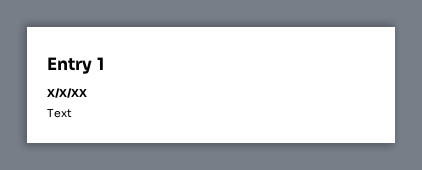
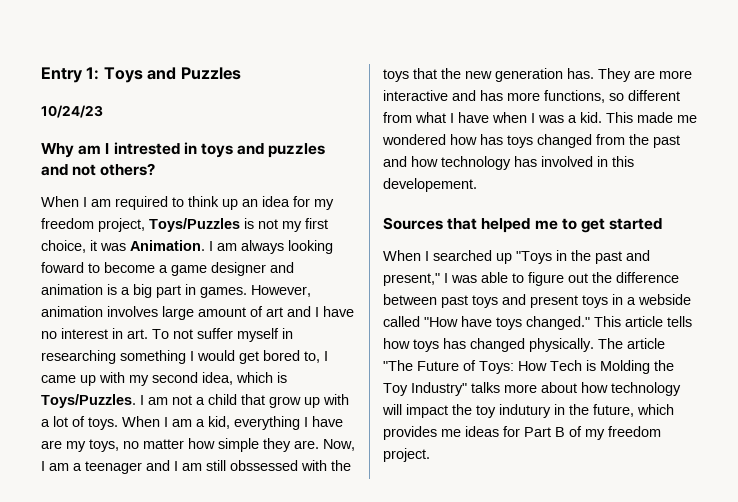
- Entry 1
- X/X/XX
- Text
+ Entry 1: Toys and Puzzles
+ 10/24/23
+ Why am I intrested in toys and puzzles and not others?
+ When I am required to think up an idea for my freedom project, Toys/Puzzles is not my first choice, it was Animation. I am always looking foward to become a game designer and animation is a big part in games. However, animation involves large amount of art and I have no interest in art. To not suffer myself in researching something I would get bored to, I came up with my second idea, which is Toys/Puzzles. I am not a child that grow up with a lot of toys. When I am a kid, everything I have are my toys, no matter how simple they are. Now, I am a teenager and I am still obssessed with the toys that the new generation has. They are more interactive and has more functions, so different from what I have when I was a kid. This made me wondered how has toys changed from the past and how technology has involved in this developement.
+ Sources that helped me to get started
+ When I searched up "Toys in the past and present," I was able to figure out the difference between past toys and present toys in a webside called "How have toys changed." This article tells how toys has changed physically. The article "The Future of Toys: How Tech is Molding the Toy Industry" talks more about how technology will impact the toy indutury in the future, which provides me ideas for Part B of my freedom project.

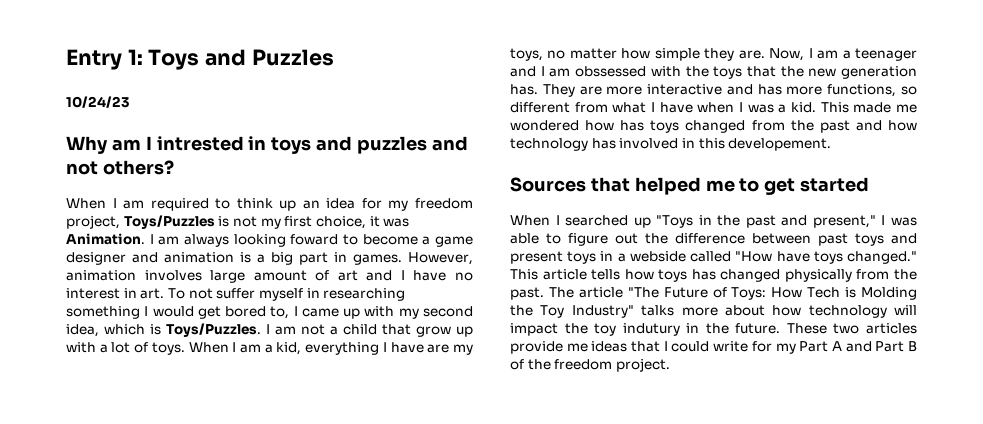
- Now, I am a teenager and I am still obssessed with the toys that the new generation has.
+ Now, I am a teenager and I am obssessed with the toys that the new generation has.
- This article tells how toys has changed physically.
+ This article tells how toys has changed physically from the past.
- The article "The Future of Toys: How Tech is Molding the Toy Industry" talks more about how technology will impact the toy indutury in the future, which provides me ideas for Part B of my freedom project.
+ The article "The Future of Toys: How Tech is Molding the Toy Industry" talks more about how technology will impact the toy indutury in the future. These two articles provide me ideas that I could write for my Part A and Part B of the freedom project.

